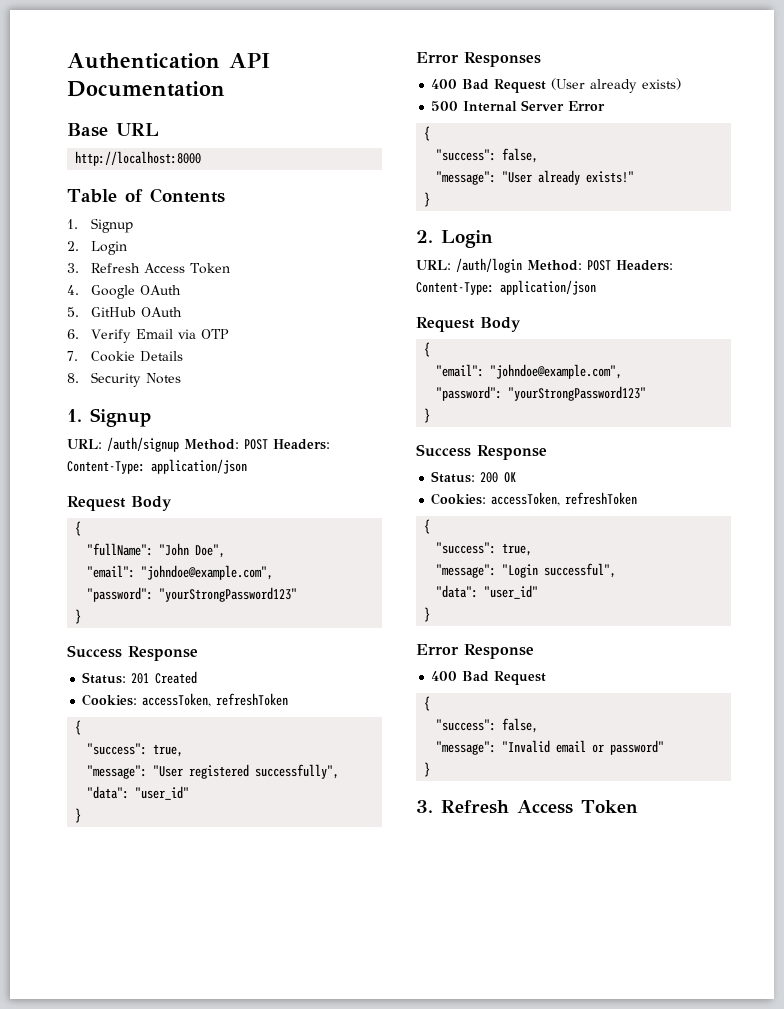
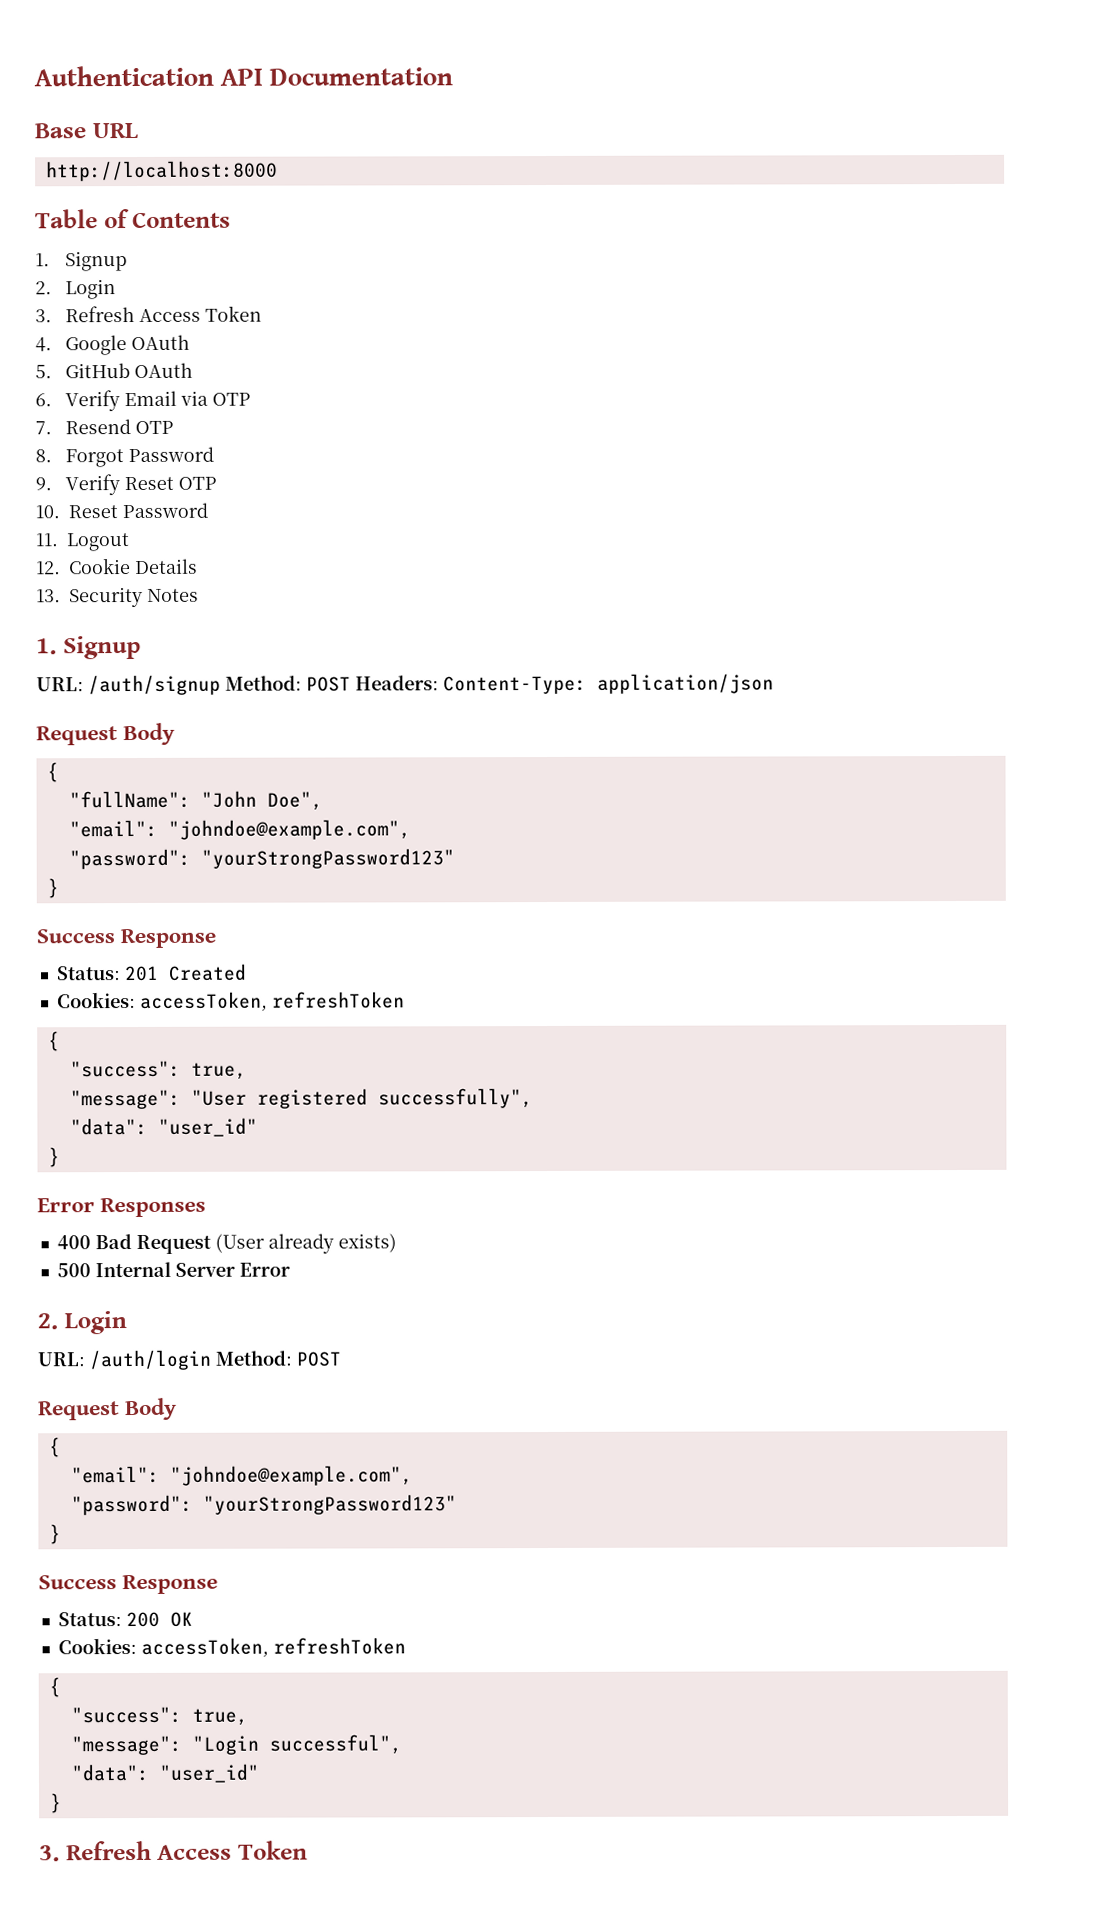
- 7. Cookie Details
+ 7. Resend OTP
+ 8. Forgot Password
+ 9. Verify Reset OTP
+ 10. Reset Password
+ 11. Logout
+ 12. Cookie Details
- 8. Security Notes
+ 13. Security Notes
  500 Internal Server Error
- {
- "success": false,
- "message": "User already exists!"
- }
- URL: /auth/login Method: POST Headers: Content-Type: application/json
+ URL: /auth/login Method: POST
- Error Response
- 400 Bad Request
- {
- "success": false,
- "message": "Invalid email or password"
- }

